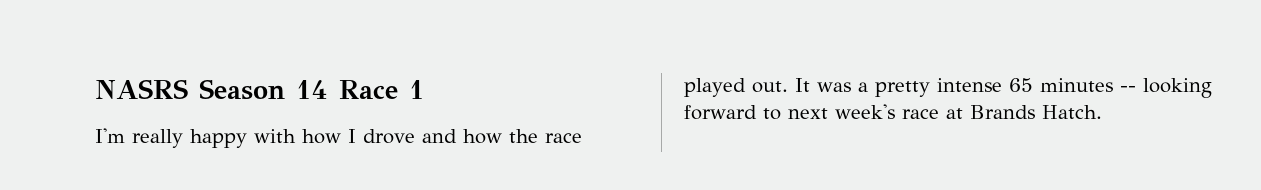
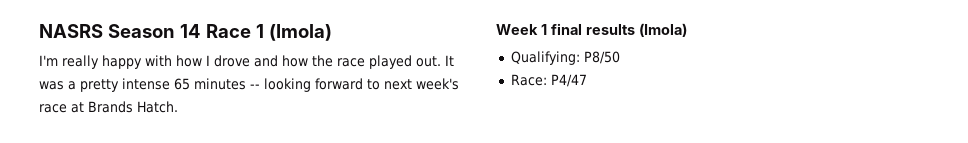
- NASRS Season 14 Race 1
+ NASRS Season 14 Race 1 (Imola)
+ Week 1 final results (Imola)
+ Qualifying: P8/50
+ Race: P4/47

